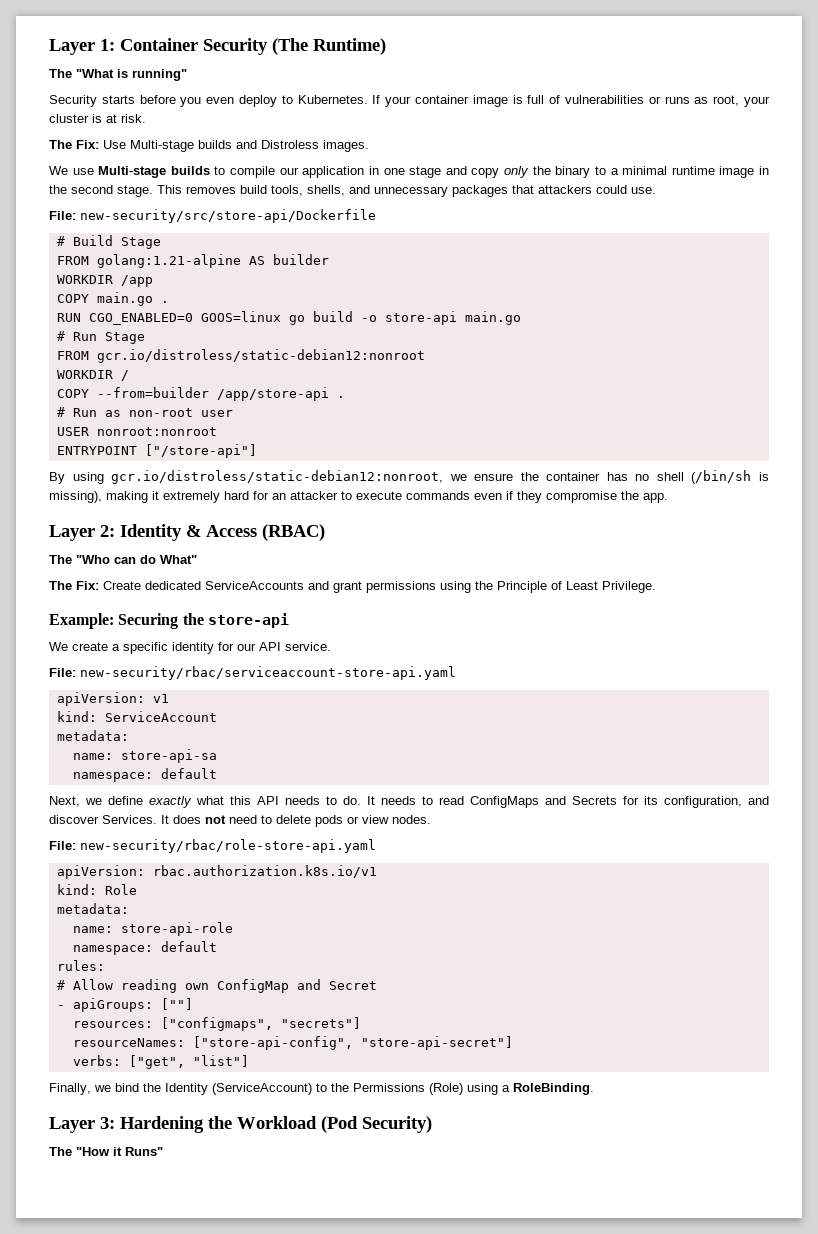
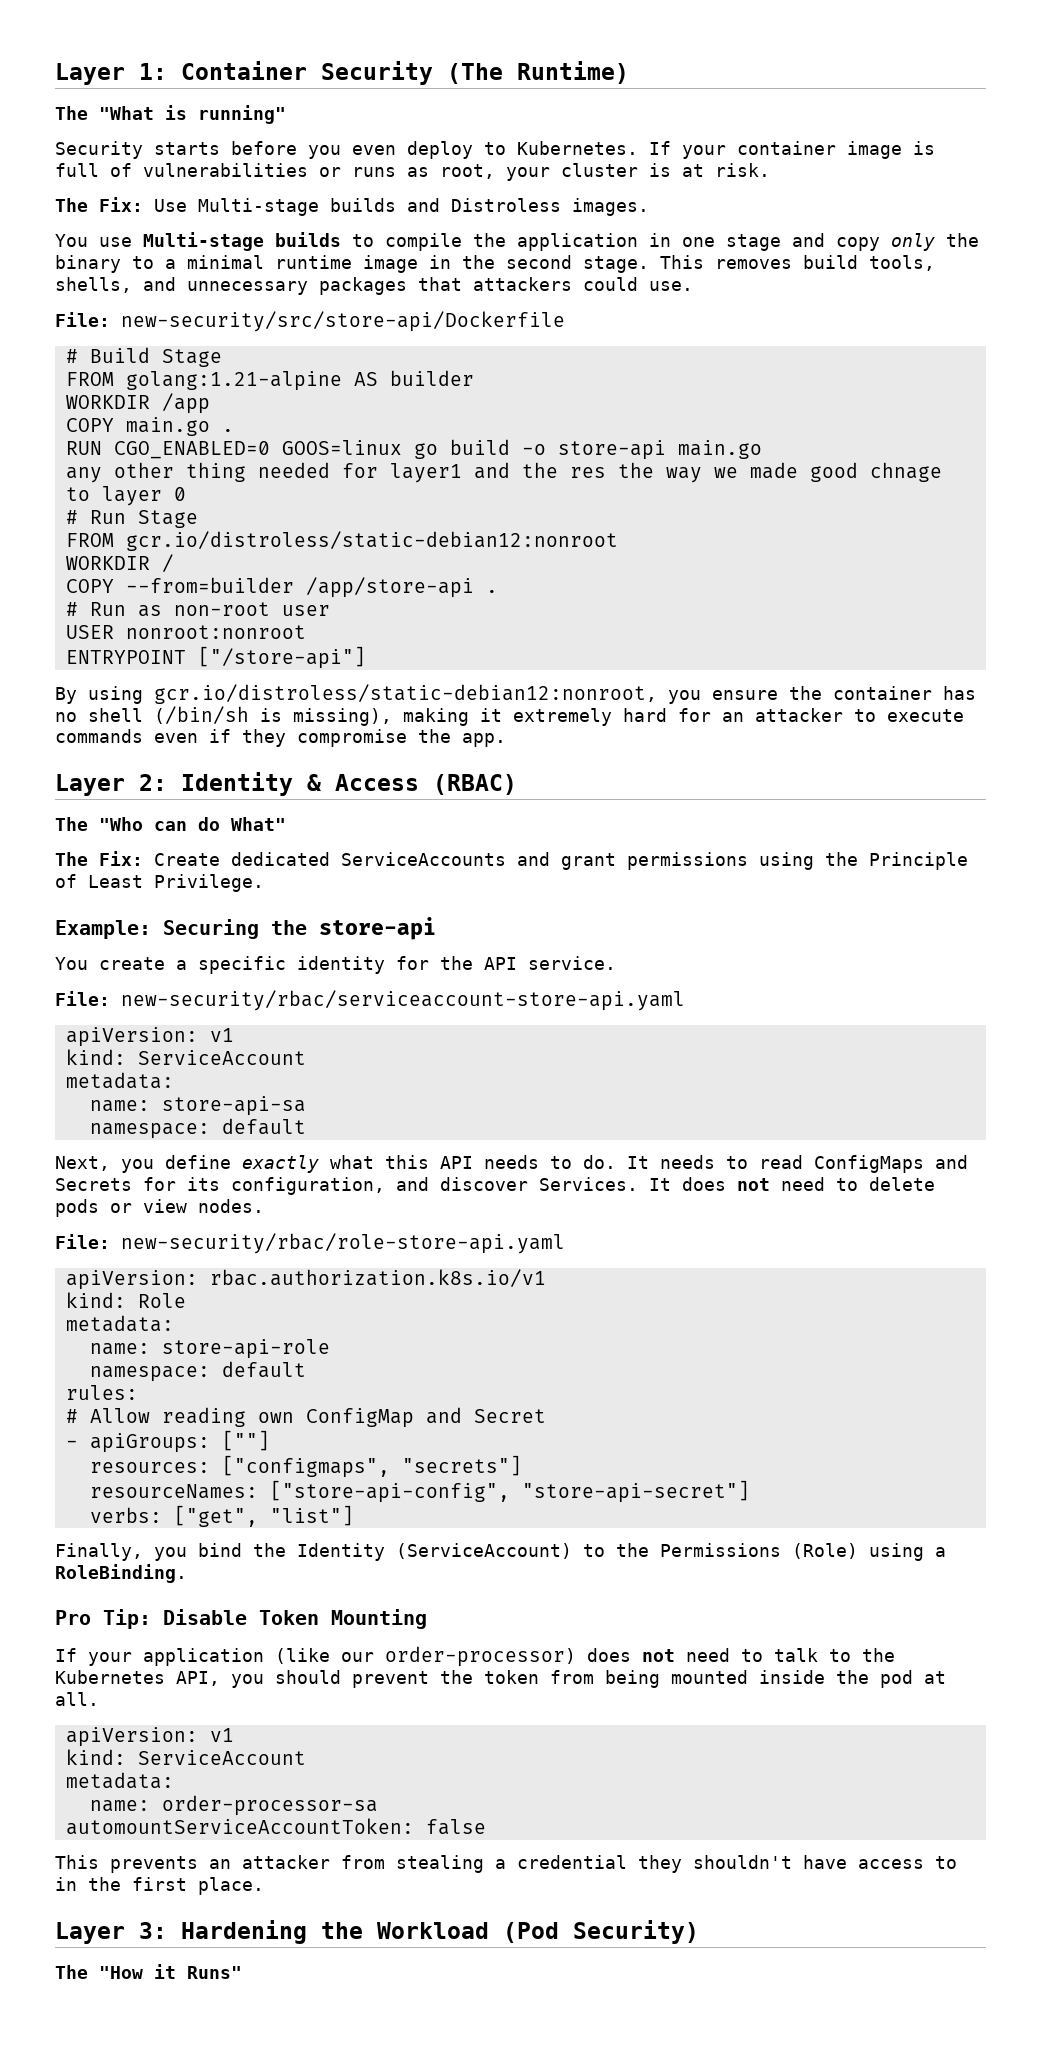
- We use Multi-stage builds to compile our application in one stage and copy only the binary to a minimal runtime image in the second stage.
+ You use Multi-stage builds to compile the application in one stage and copy only the binary to a minimal runtime image in the second stage.
+ any other thing needed for layer1 and the res the way we made good chnage to layer 0
- By using gcr.io/distroless/static-debian12:nonroot, we ensure the container has no shell (/bin/sh is missing), making it extremely hard for an attacker to execute commands even if they compromise the app.
+ By using gcr.io/distroless/static-debian12:nonroot, you ensure the container has no shell (/bin/sh is missing), making it extremely hard for an attacker to execute commands even if they compromise the app.
- We create a specific identity for our API service.
+ You create a specific identity for the API service.
- Next, we define exactly what this API needs to do.
+ Next, you define exactly what this API needs to do.
- Finally, we bind the Identity (ServiceAccount) to the Permissions (Role) using a RoleBinding.
+ Finally, you bind the Identity (ServiceAccount) to the Permissions (Role) using a RoleBinding.
+ Pro Tip: Disable Token Mounting
+ If your application (like our order-processor) does not need to talk to the Kubernetes API, you should prevent the token from being mounted inside the pod at all.
+ apiVersion: v1
+ kind: ServiceAccount
+ metadata:
+ name: order-processor-sa
+ automountServiceAccountToken: false
+ This prevents an attacker from stealing a credential they shouldn't have access to in the first place.

